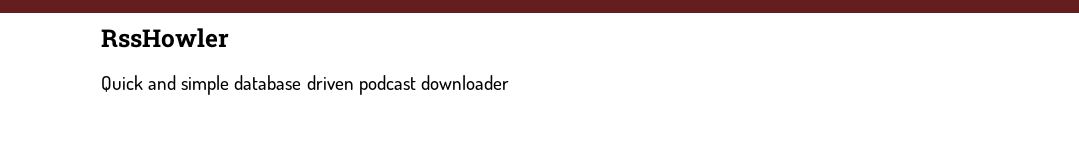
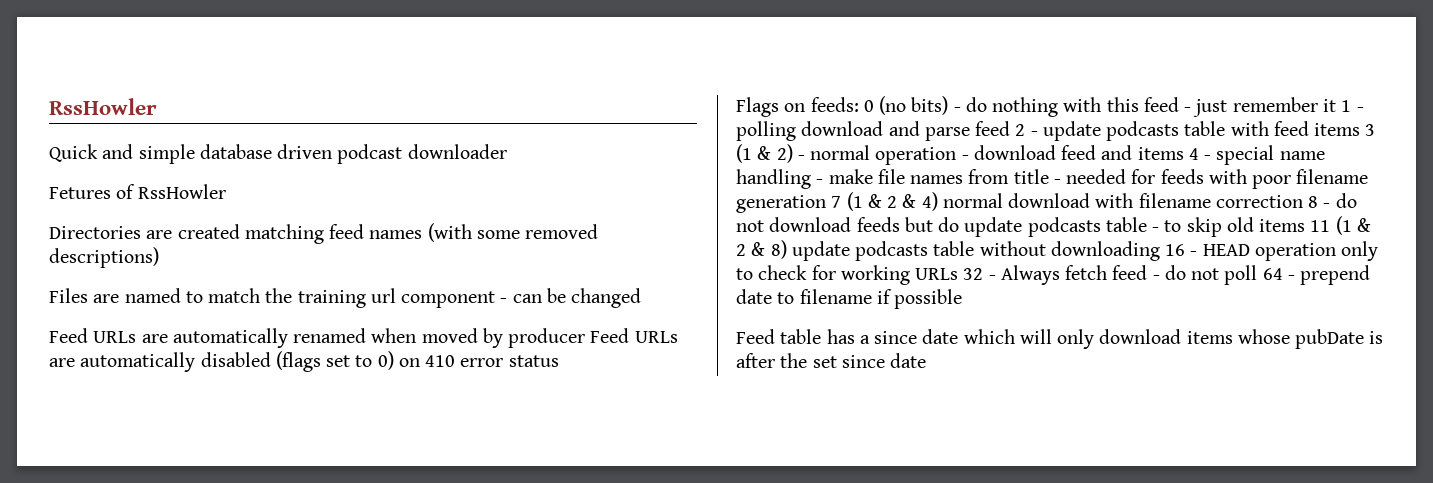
+ Fetures of RssHowler
+ Directories are created matching feed names (with some removed descriptions)
+ Files are named to match the training url component - can be changed
+ Feed URLs are automatically renamed when moved by producer Feed URLs are automatically disabled (flags set to 0) on 410 error status
+ Flags on feeds: 0 (no bits) - do nothing with this feed - just remember it 1 - polling download and parse feed 2 - update podcasts table with feed items 3 (1 & 2) - normal operation - download feed and items 4 - special name handling - make file names from title - needed for feeds with poor filename generation 7 (1 & 2 & 4) normal download with filename correction 8 - do not download feeds but do update podcasts table - to skip old items 11 (1 & 2 & 8) update podcasts table without downloading 16 - HEAD operation only to check for working URLs 32 - Always fetch feed - do not poll 64 - prepend date to filename if possible
+ Feed table has a since date which will only download items whose pubDate is after the set since date

